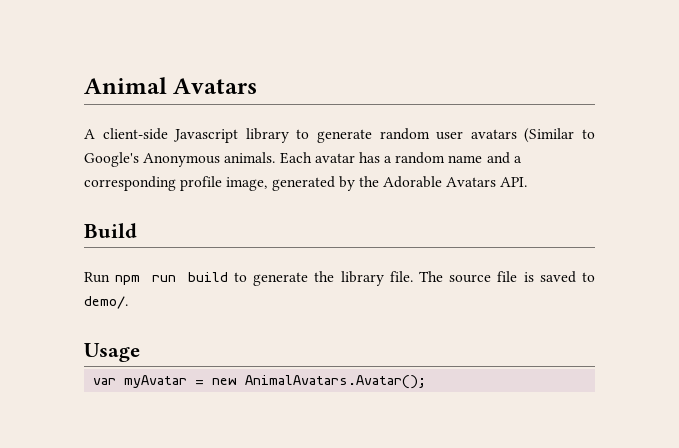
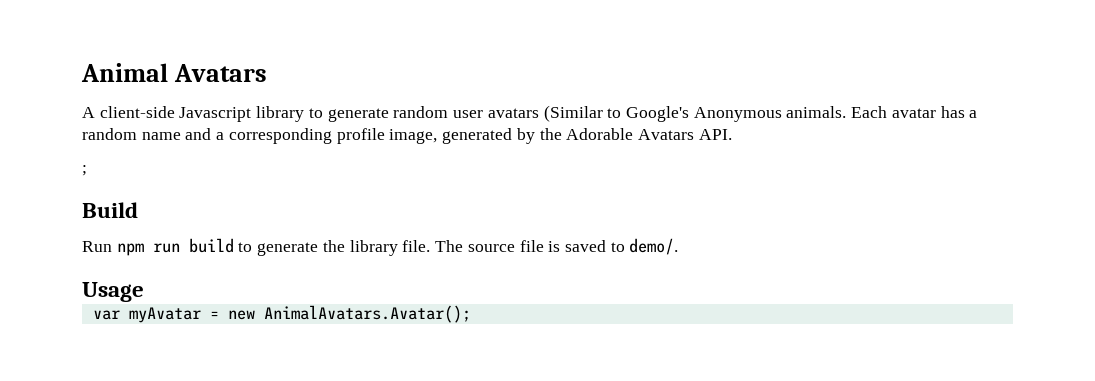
+ ;

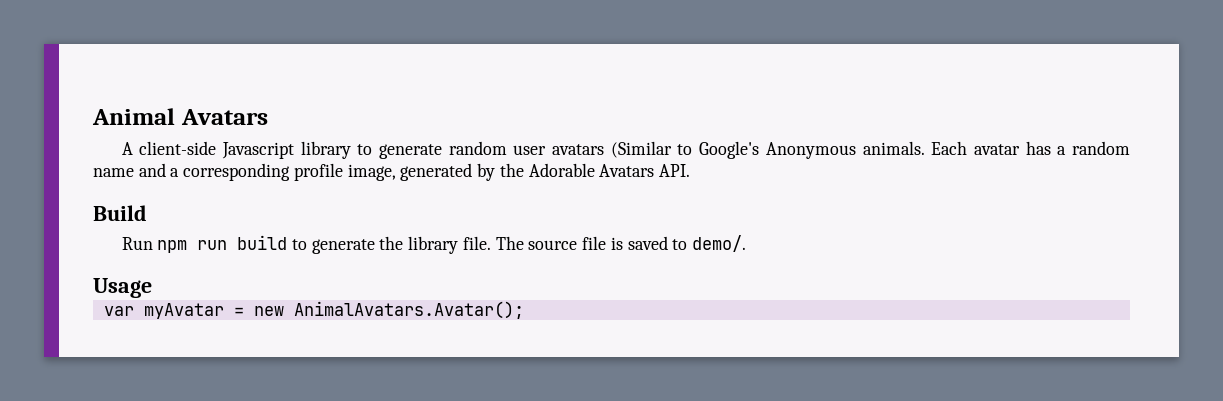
- ;

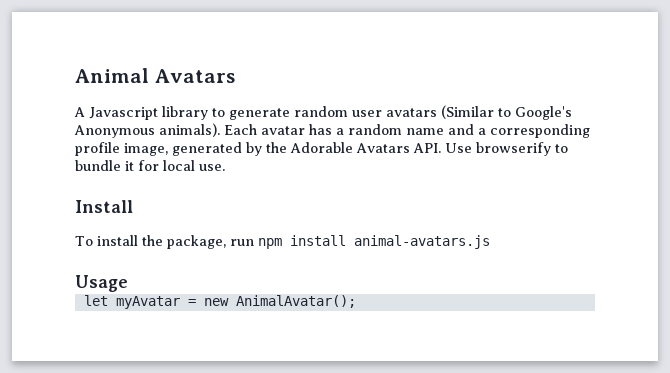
- A client-side Javascript library to generate random user avatars (Similar to Google's Anonymous animals.
+ A Javascript library to generate random user avatars (Similar to Google's Anonymous animals).
- Each avatar has a random name and a corresponding profile image, generated by the Adorable Avatars API.
- Build
- Run npm run build to generate the library file. The source file is saved to demo/.
+ Each avatar has a random name and a corresponding profile image, generated by the Adorable Avatars API. Use browserify to bundle it for local use.
+ Install
+ To install the package, run npm install animal-avatars.js
- var myAvatar = new AnimalAvatars.Avatar();
+ let myAvatar = new AnimalAvatar();

